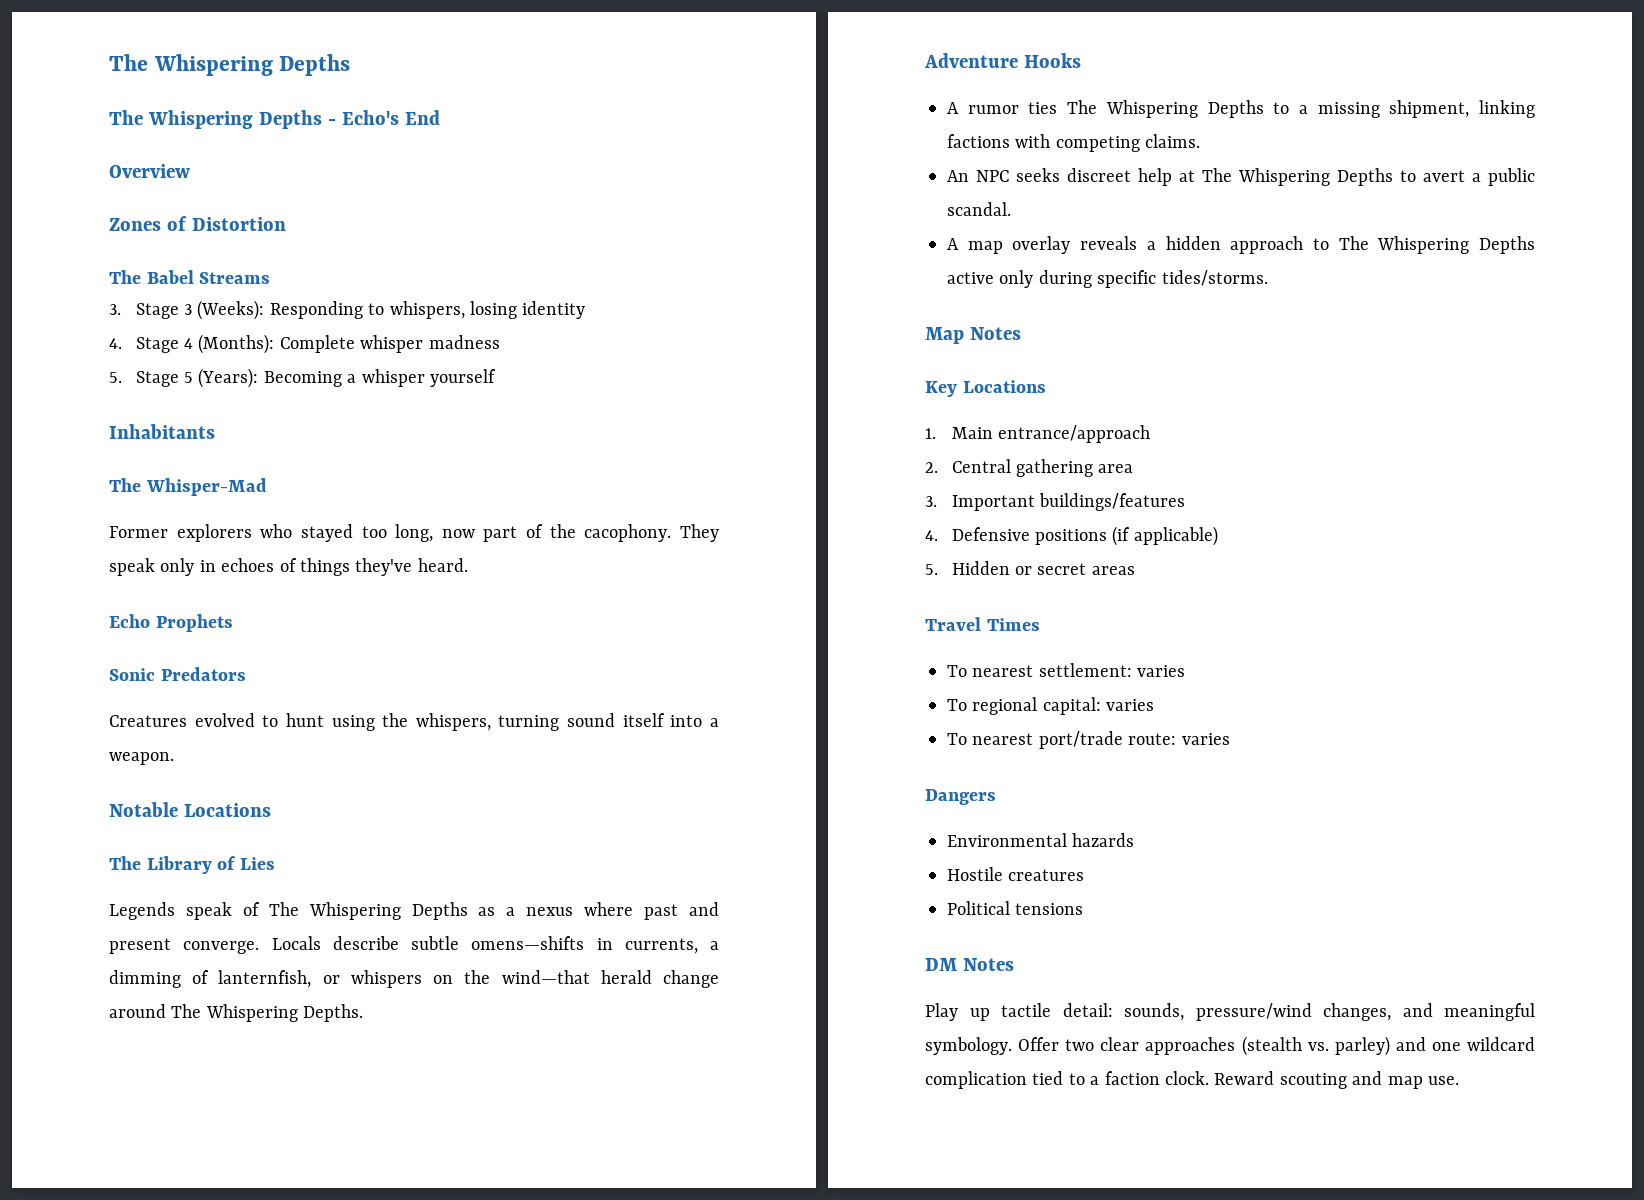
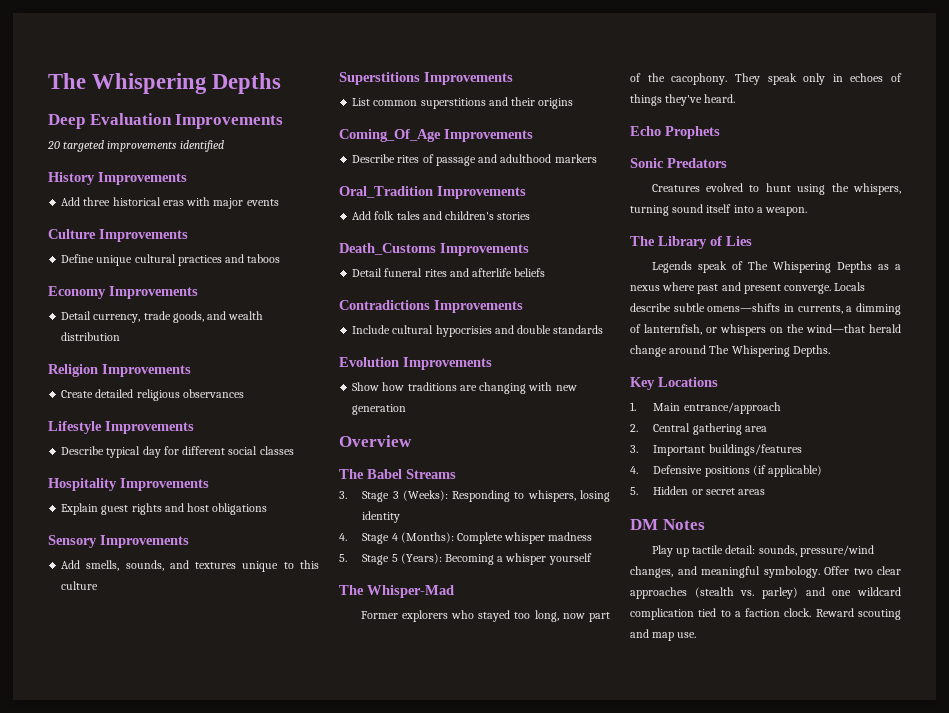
- The Whispering Depths - Echo's End
+ Deep Evaluation Improvements
+ 20 targeted improvements identified
+ History Improvements
+ Add three historical eras with major events
+ Culture Improvements
+ Define unique cultural practices and taboos
+ Economy Improvements
+ Detail currency, trade goods, and wealth distribution
+ Religion Improvements
+ Create detailed religious observances
+ Lifestyle Improvements
+ Describe typical day for different social classes
+ Hospitality Improvements
+ Explain guest rights and host obligations
+ Sensory Improvements
+ Add smells, sounds, and textures unique to this culture
+ Superstitions Improvements
+ List common superstitions and their origins
+ Coming_Of_Age Improvements
+ Describe rites of passage and adulthood markers
+ Oral_Tradition Improvements
+ Add folk tales and children's stories
+ Death_Customs Improvements
+ Detail funeral rites and afterlife beliefs
+ Contradictions Improvements
+ Include cultural hypocrisies and double standards
+ Evolution Improvements
+ Show how traditions are changing with new generation
  Overview
- Zones of Distortion
- Inhabitants
- Notable Locations
- Adventure Hooks
- A rumor ties The Whispering Depths to a missing shipment, linking factions with competing claims.
- An NPC seeks discreet help at The Whispering Depths to avert a public scandal.
- A map overlay reveals a hidden approach to The Whispering Depths active only during specific tides/storms.
- Map Notes
- Travel Times
- To nearest settlement: varies
- To regional capital: varies
- To nearest port/trade route: varies
- Dangers
- Environmental hazards
- Hostile creatures
- Political tensions

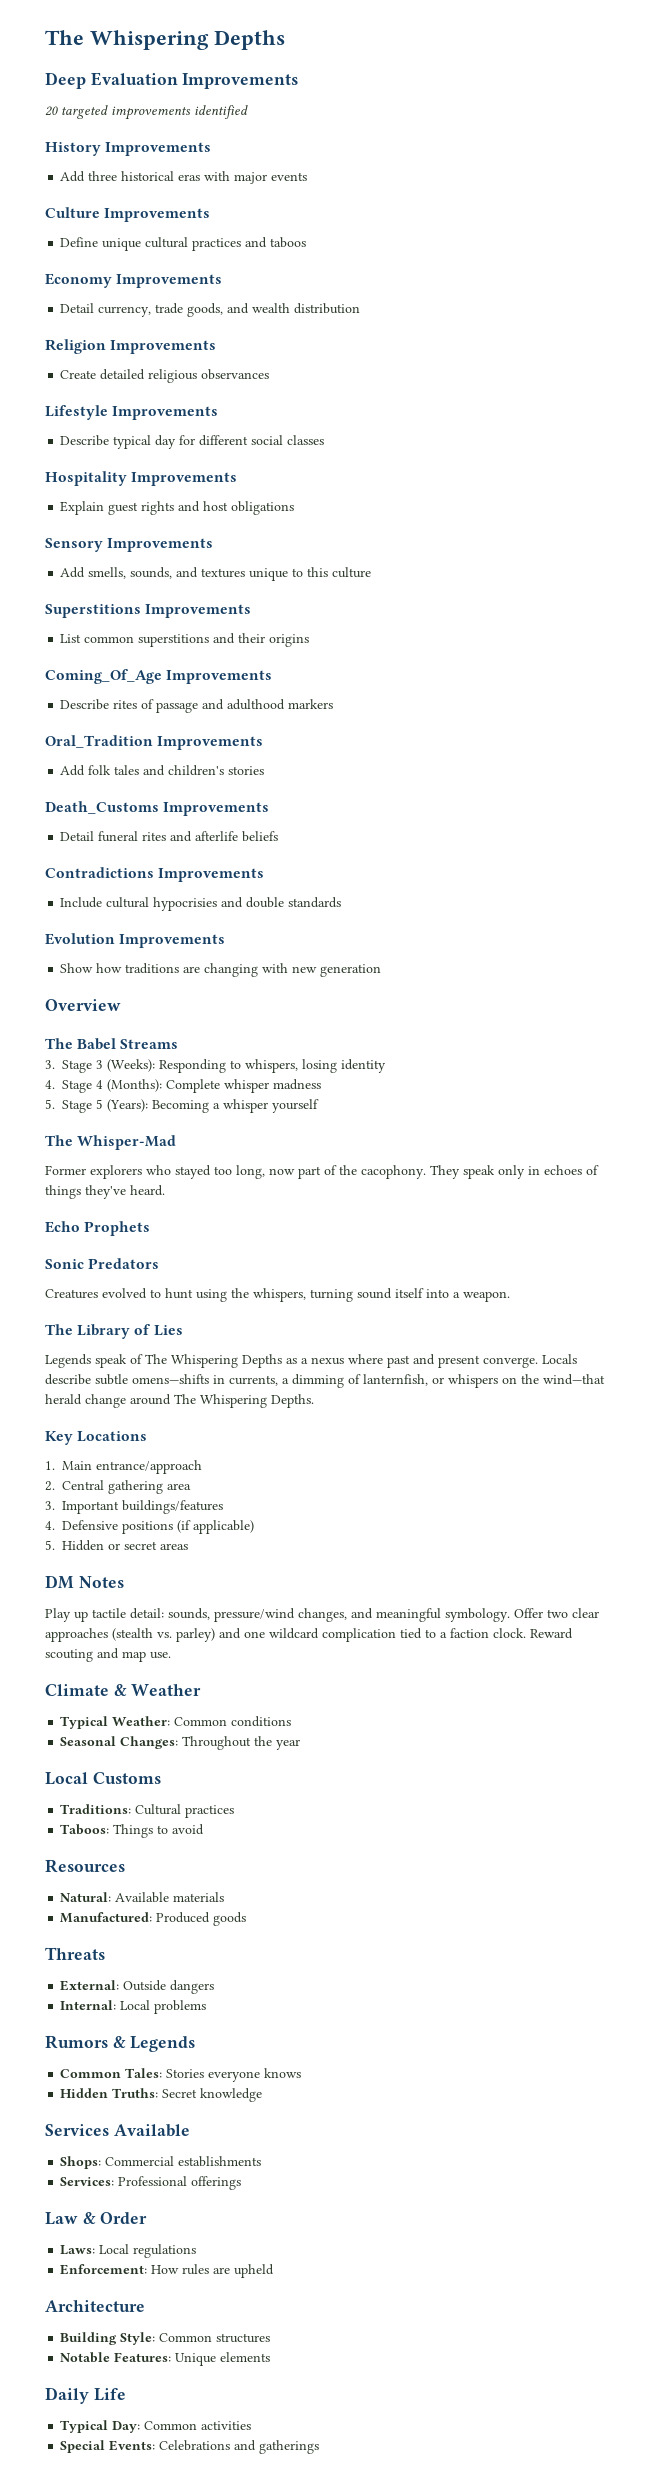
+ Climate & Weather
+ Typical Weather: Common conditions
+ Seasonal Changes: Throughout the year
+ Local Customs
+ Traditions: Cultural practices
+ Taboos: Things to avoid
+ Resources
+ Natural: Available materials
+ Manufactured: Produced goods
+ Threats
+ External: Outside dangers
+ Internal: Local problems
+ Rumors & Legends
+ Common Tales: Stories everyone knows
+ Hidden Truths: Secret knowledge
+ Services Available
+ Shops: Commercial establishments
+ Services: Professional offerings
+ Law & Order
+ Laws: Local regulations
+ Enforcement: How rules are upheld
+ Architecture
+ Building Style: Common structures
+ Notable Features: Unique elements
+ Daily Life
+ Typical Day: Common activities
+ Special Events: Celebrations and gatherings

